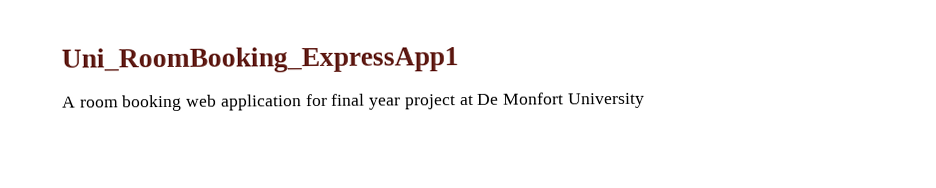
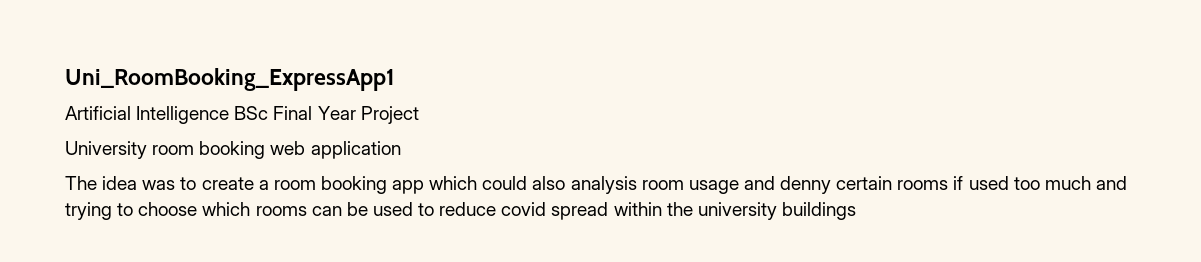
- A room booking web application for final year project at De Monfort University
+ Artificial Intelligence BSc Final Year Project
+ University room booking web application
+ The idea was to create a room booking app which could also analysis room usage and denny certain rooms if used too much and trying to choose which rooms can be used to reduce covid spread within the university buildings

